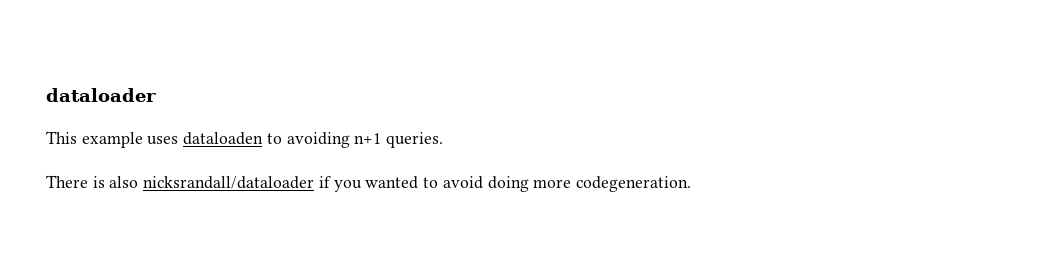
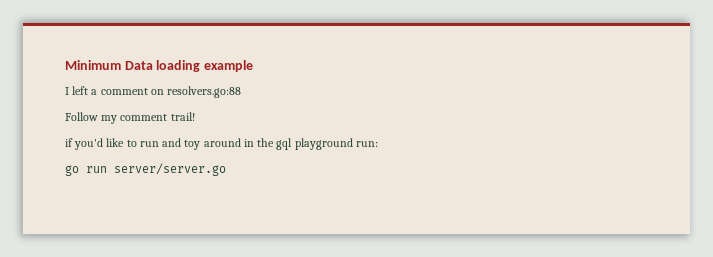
- dataloader
- This example uses dataloaden to avoiding n+1 queries.
- There is also nicksrandall/dataloader if you wanted to avoid doing more codegeneration.
+ Minimum Data loading example
+ I left a comment on resolvers.go:88
+ Follow my comment trail!
+ if you'd like to run and toy around in the gql playground run:
+ go run server/server.go

